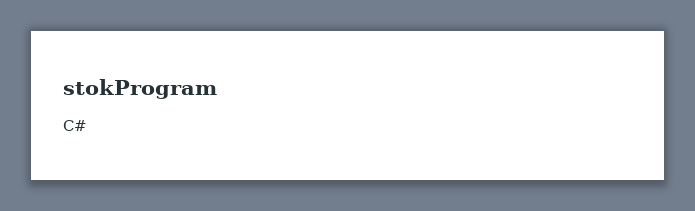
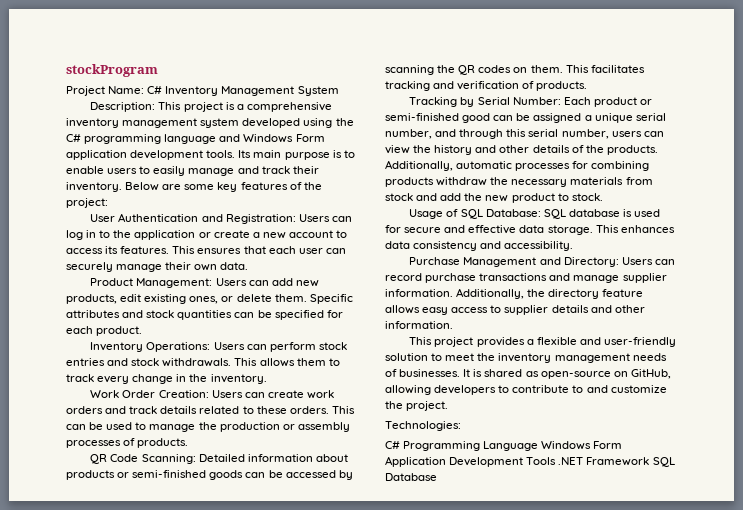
- stokProgram
- C#
+ stockProgram
+ Project Name: C# Inventory Management System
+ Description: This project is a comprehensive inventory management system developed using the C# programming language and Windows Form application development tools. Its main purpose is to enable users to easily manage and track their inventory. Below are some key features of the project:
+ User Authentication and Registration: Users can log in to the application or create a new account to access its features. This ensures that each user can securely manage their own data.
+ Product Management: Users can add new products, edit existing ones, or delete them. Specific attributes and stock quantities can be specified for each product.
+ Inventory Operations: Users can perform stock entries and stock withdrawals. This allows them to track every change in the inventory.
+ Work Order Creation: Users can create work orders and track details related to these orders. This can be used to manage the production or assembly processes of products.
+ QR Code Scanning: Detailed information about products or semi-finished goods can be accessed by scanning the QR codes on them. This facilitates tracking and verification of products.
+ Tracking by Serial Number: Each product or semi-finished good can be assigned a unique serial number, and through this serial number, users can view the history and other details of the products. Additionally, automatic processes for combining products withdraw the necessary materials from stock and add the new product to stock.
+ Usage of SQL Database: SQL database is used for secure and effective data storage. This enhances data consistency and accessibility.
+ Purchase Management and Directory: Users can record purchase transactions and manage supplier information. Additionally, the directory feature allows easy access to supplier details and other information.
+ This project provides a flexible and user-friendly solution to meet the inventory management needs of businesses. It is shared as open-source on GitHub, allowing developers to contribute to and customize the project.
+ Technologies:
+ C# Programming Language Windows Form Application Development Tools .NET Framework SQL Database

